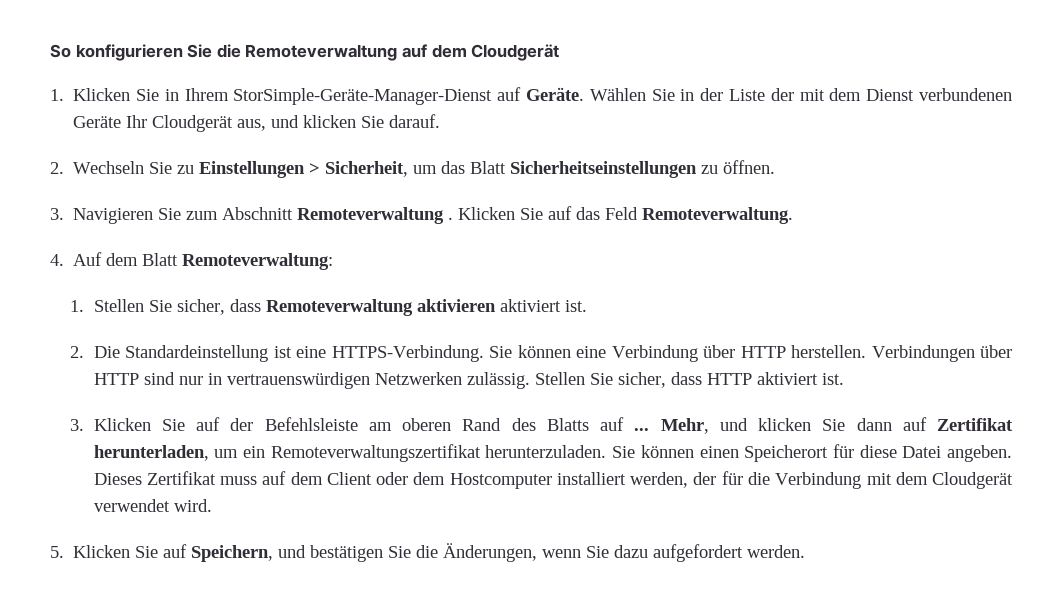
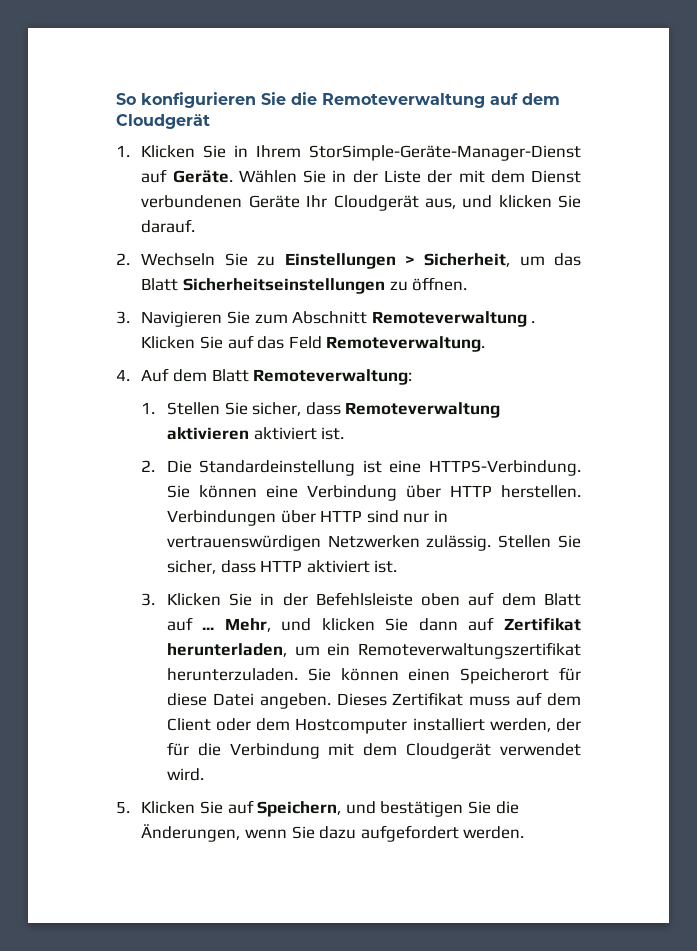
- 3. Klicken Sie auf der Befehlsleiste am oberen Rand des Blatts auf ...
+ 3. Klicken Sie in der Befehlsleiste oben auf dem Blatt auf ...

